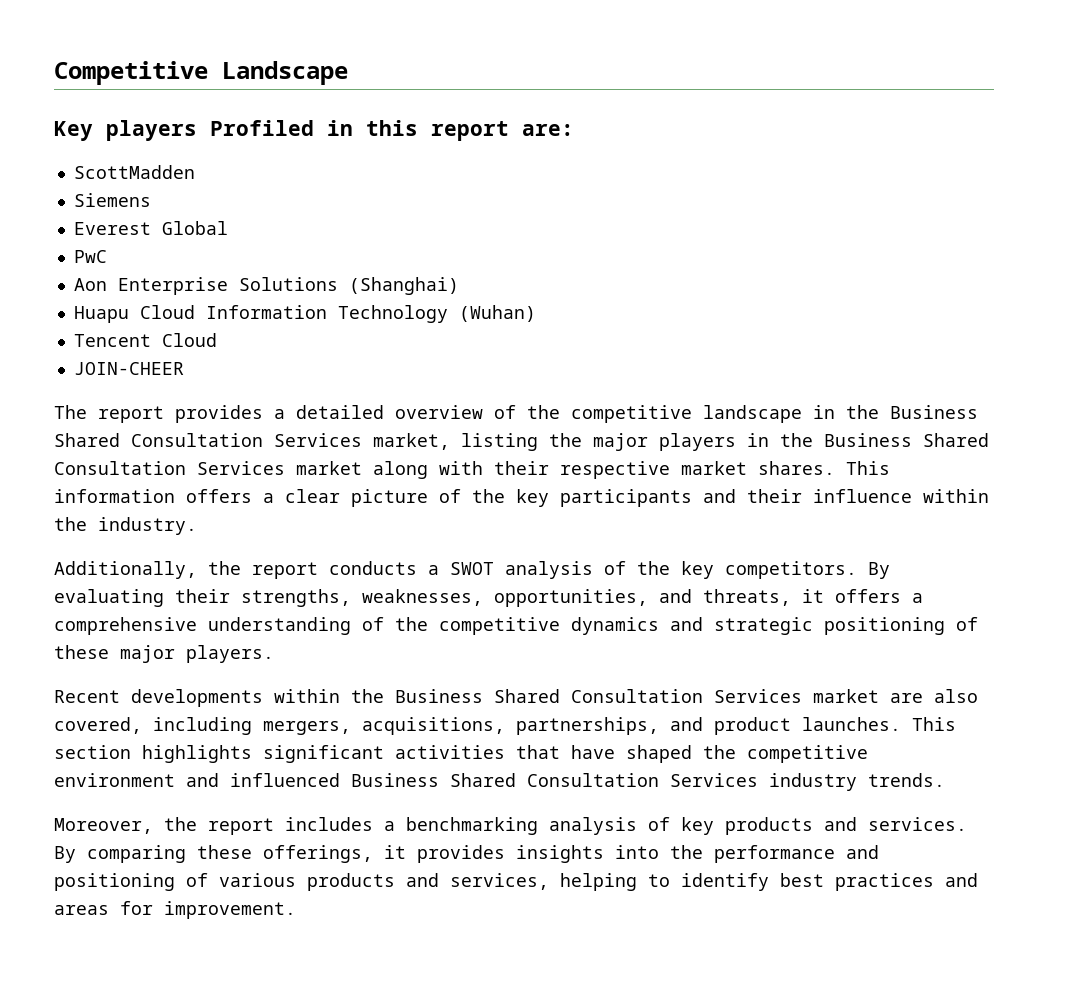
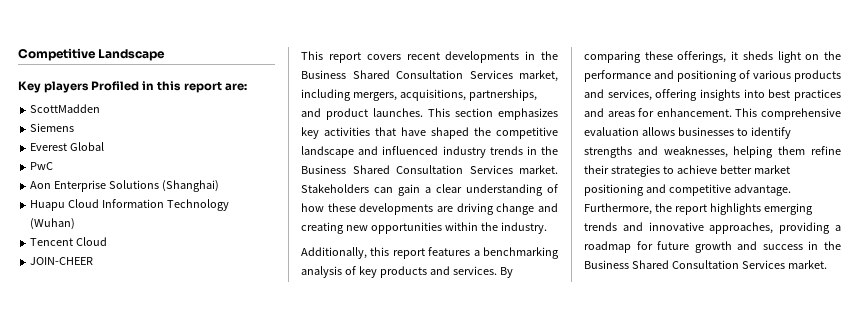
- The report provides a detailed overview of the competitive landscape in the Business Shared Consultation Services market, listing the major players in the Business Shared Consultation Services market along with their respective market shares. This information offers a clear picture of the key participants and their influence within the industry.
- Additionally, the report conducts a SWOT analysis of the key competitors. By evaluating their strengths, weaknesses, opportunities, and threats, it offers a comprehensive understanding of the competitive dynamics and strategic positioning of these major players.
- Recent developments within the Business Shared Consultation Services market are also covered, including mergers, acquisitions, partnerships, and product launches.
+ This report covers recent developments in the Business Shared Consultation Services market, including mergers, acquisitions, partnerships, and product launches.
- This section highlights significant activities that have shaped the competitive environment and influenced Business Shared Consultation Services industry trends.
- Moreover, the report includes a benchmarking analysis of key products and services.
+ This section emphasizes key activities that have shaped the competitive landscape and influenced industry trends in the Business Shared Consultation Services market. Stakeholders can gain a clear understanding of how these developments are driving change and creating new opportunities within the industry.
+ Additionally, this report features a benchmarking analysis of key products and services.
- By comparing these offerings, it provides insights into the performance and positioning of various products and services, helping to identify best practices and areas for improvement.
+ By comparing these offerings, it sheds light on the performance and positioning of various products and services, offering insights into best practices and areas for enhancement. This comprehensive evaluation allows businesses to identify strengths and weaknesses, helping them refine their strategies to achieve better market positioning and competitive advantage. Furthermore, the report highlights emerging trends and innovative approaches, providing a roadmap for future growth and success in the Business Shared Consultation Services market.

